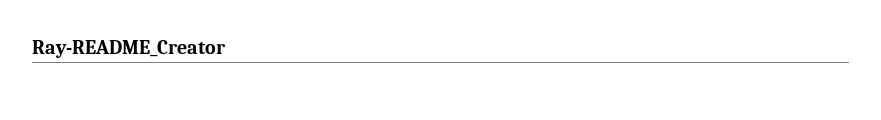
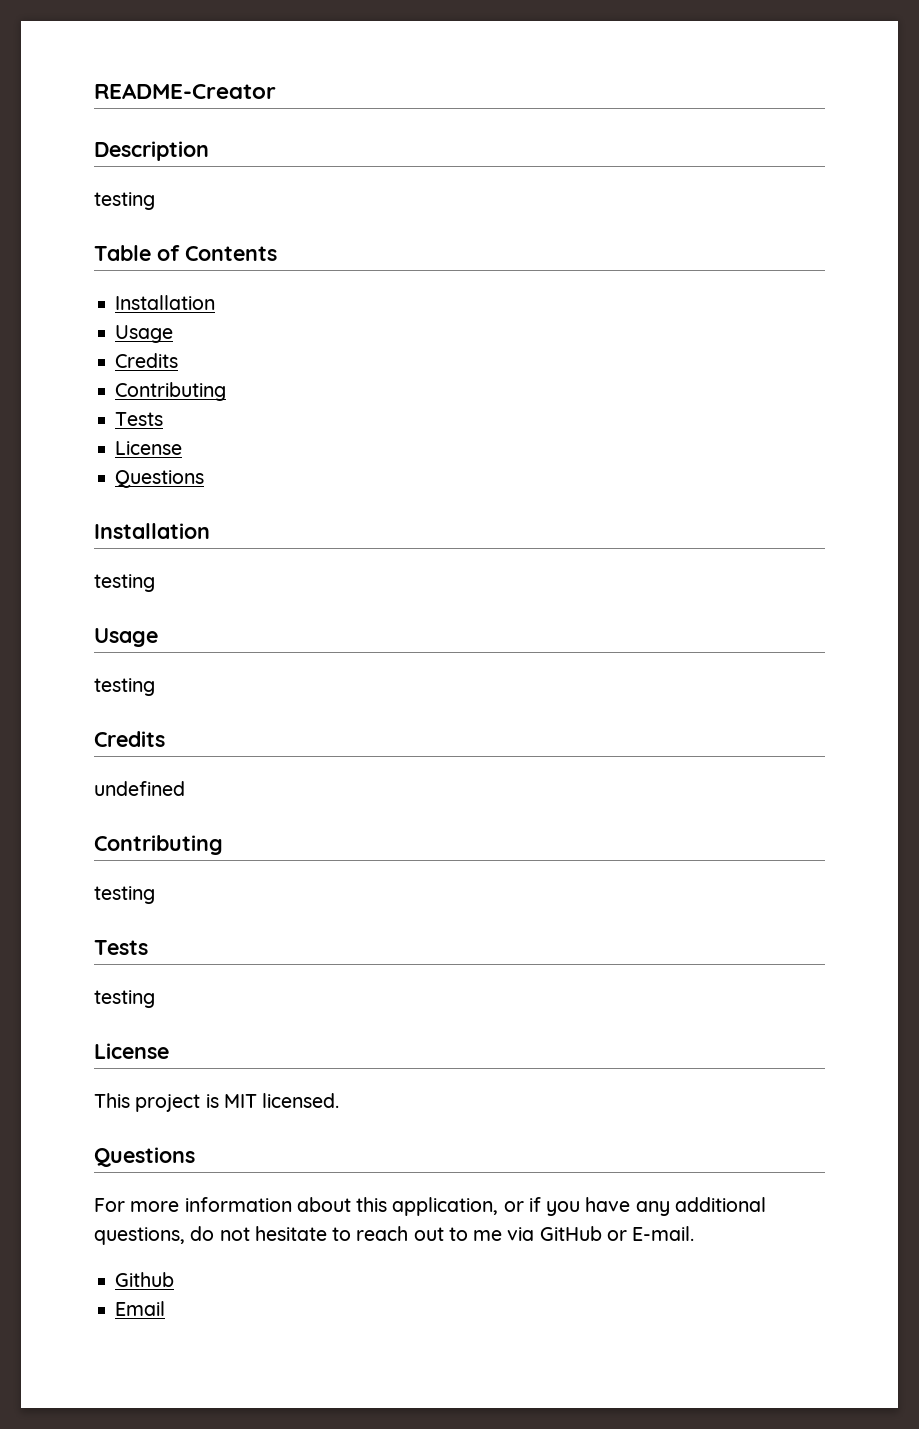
- Ray-README_Creator
+ README-Creator
+ Description
+ testing
+ Table of Contents
+ Installation
+ Usage
+ Credits
+ Contributing
+ Tests
+ License
+ Questions
+ Installation
+ testing
+ Usage
+ testing
+ Credits
+ undefined
+ Contributing
+ testing
+ Tests
+ testing
+ License
+ This project is MIT licensed.
+ Questions
+ For more information about this application, or if you have any additional questions, do not hesitate to reach out to me via GitHub or E-mail.
+ Github
+ Email

